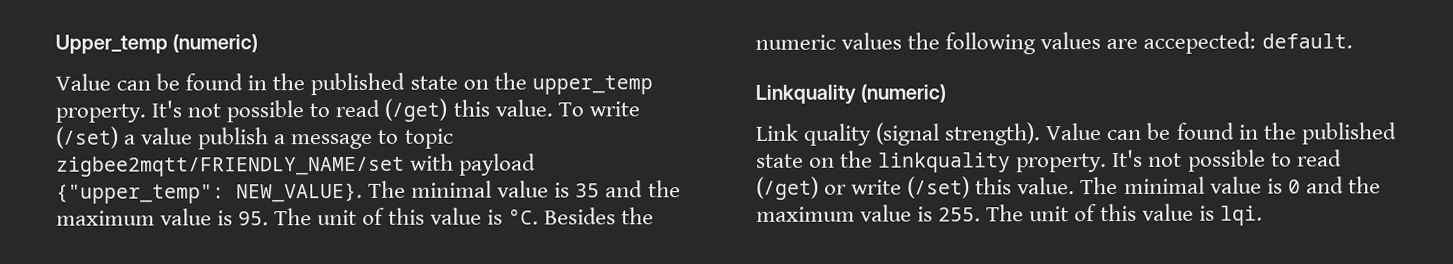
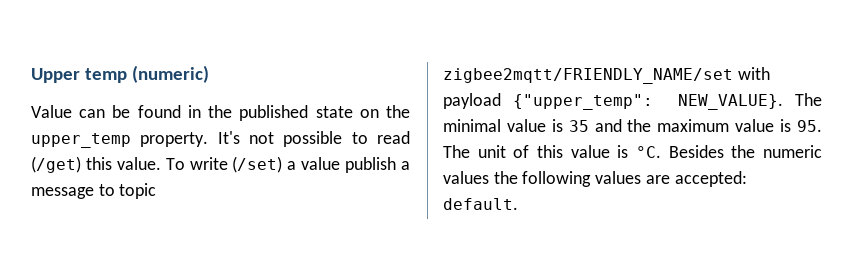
- Upper_temp (numeric)
+ Upper temp (numeric)
- Besides the numeric values the following values are accepected: default.
+ Besides the numeric values the following values are accepted: default.
- Linkquality (numeric)
- Link quality (signal strength). Value can be found in the published state on the linkquality property. It's not possible to read (/get) or write (/set) this value. The minimal value is 0 and the maximum value is 255. The unit of this value is lqi.

